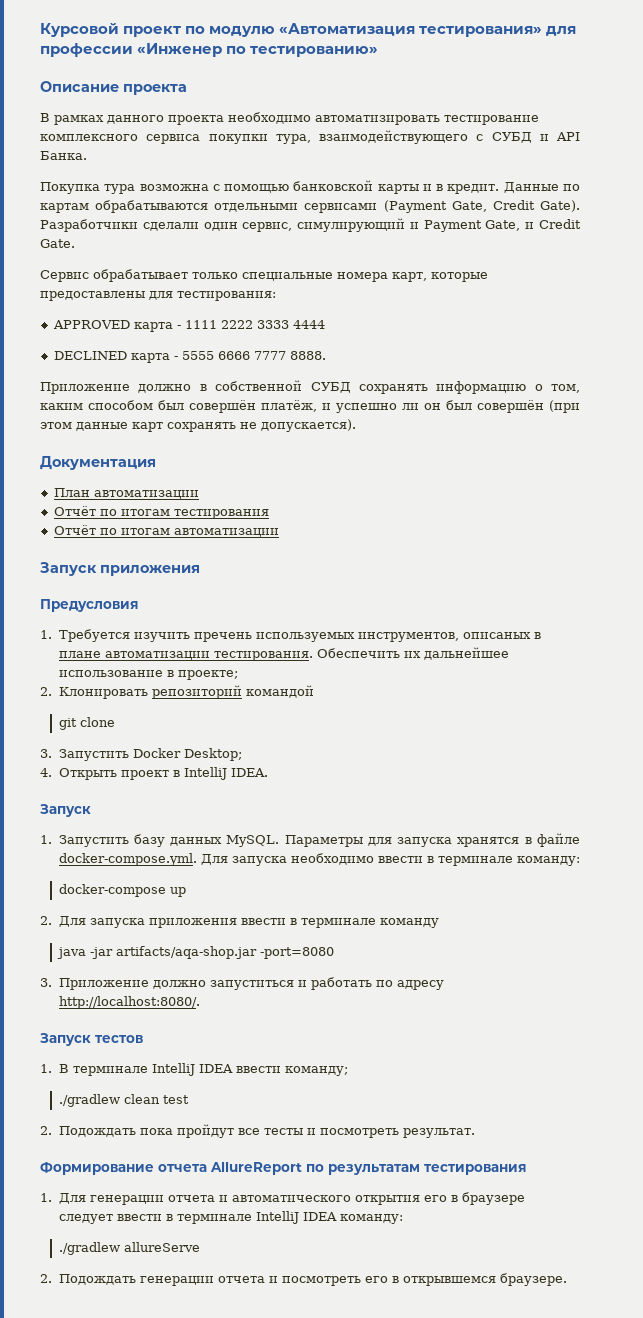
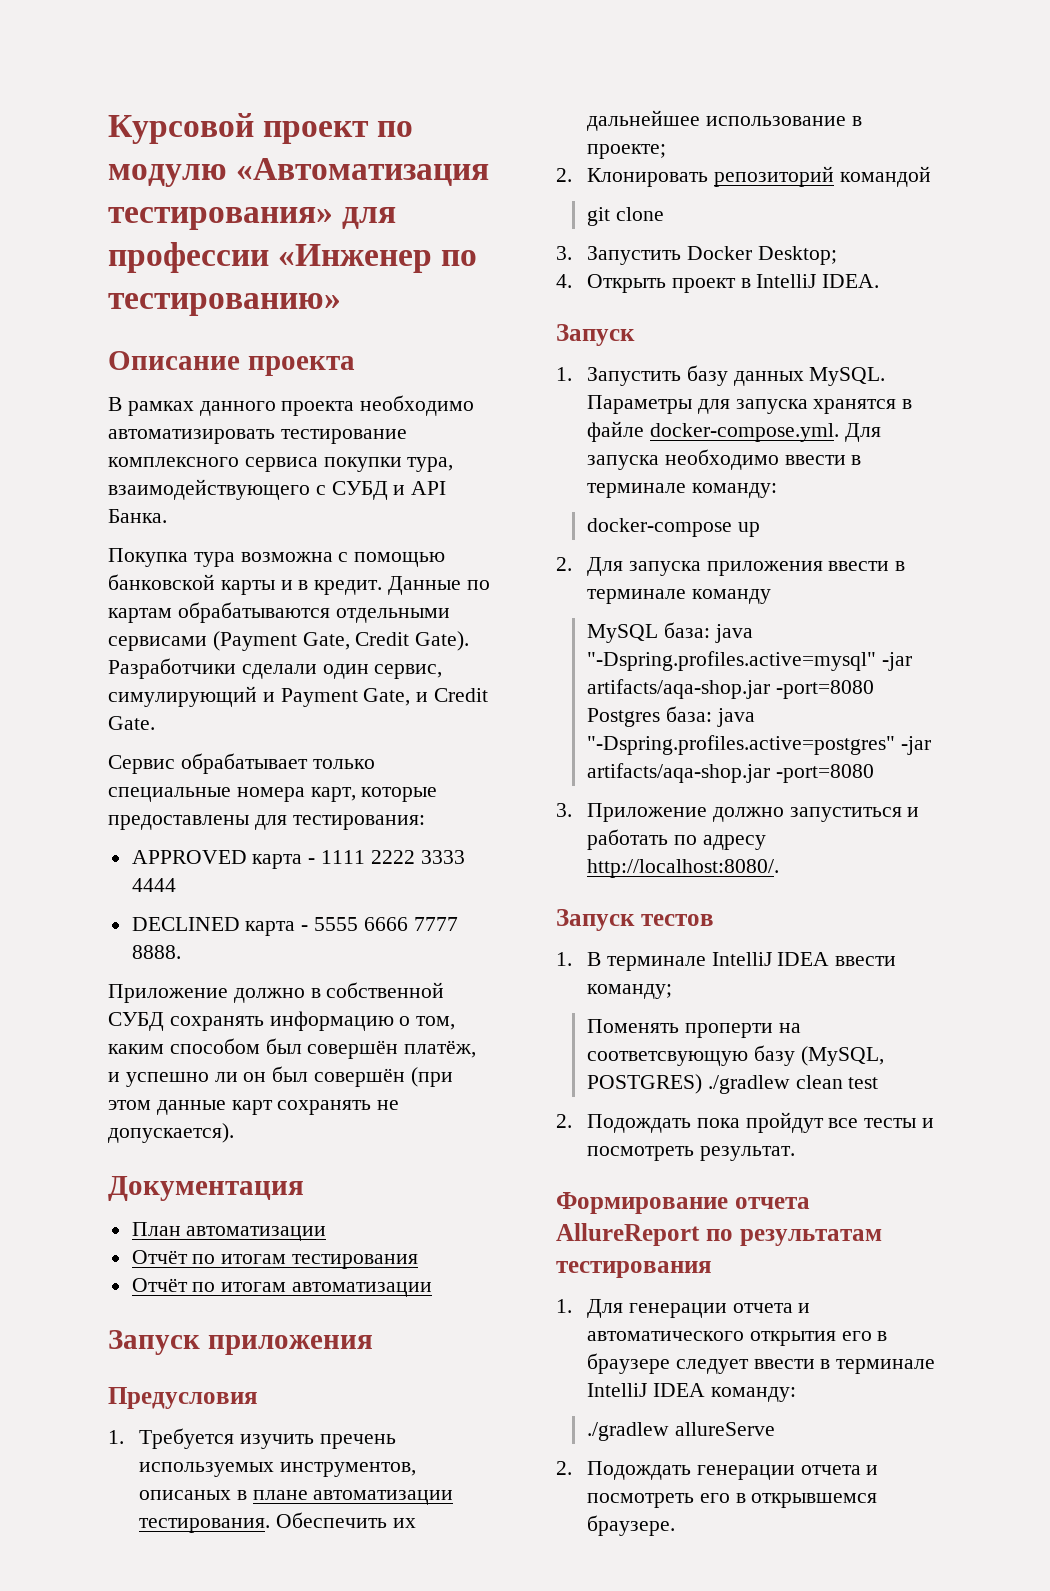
- java -jar artifacts/aqa-shop.jar -port=8080
+ MySQL база: java "-Dspring.profiles.active=mysql" -jar artifacts/aqa-shop.jar -port=8080 Postgres база: java "-Dspring.profiles.active=postgres" -jar artifacts/aqa-shop.jar -port=8080
- ./gradlew clean test
+ Поменять проперти на соответсвующую базу (MySQL, POSTGRES) ./gradlew clean test

